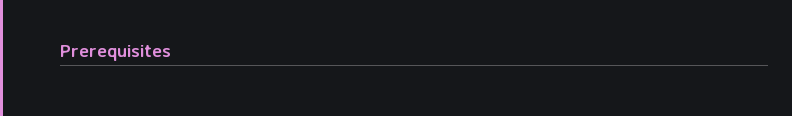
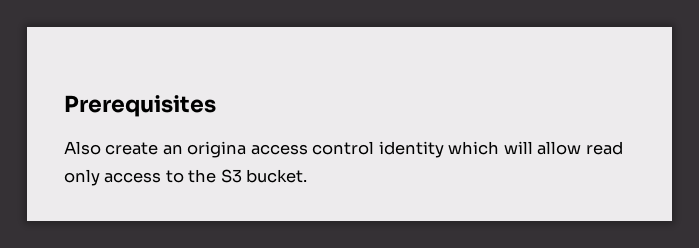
+ Also create an origina access control identity which will allow read only access to the S3 bucket.

